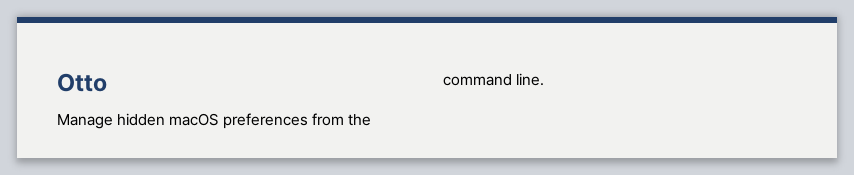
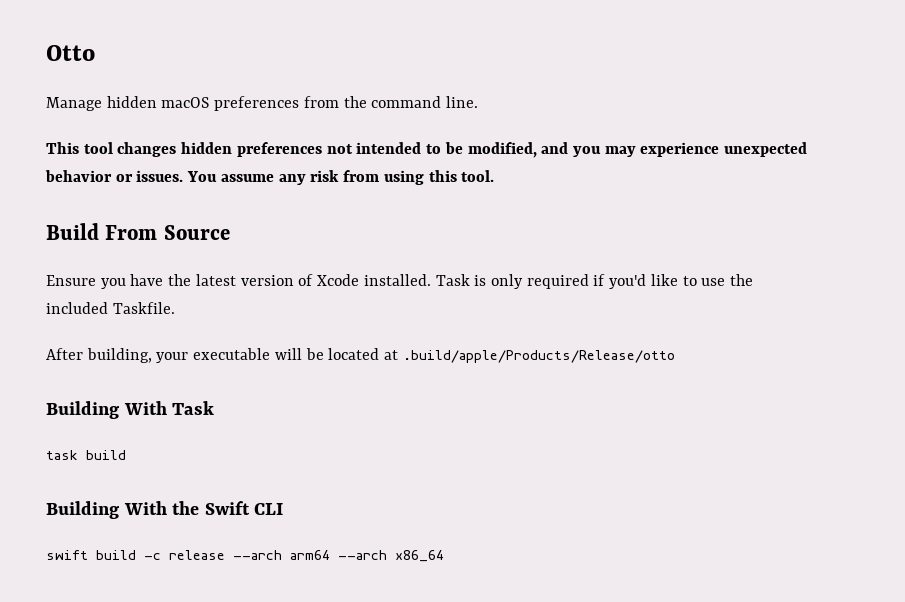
+ This tool changes hidden preferences not intended to be modified, and you may experience unexpected behavior or issues. You assume any risk from using this tool.
+ Build From Source
+ Ensure you have the latest version of Xcode installed. Task is only required if you'd like to use the included Taskfile.
+ After building, your executable will be located at .build/apple/Products/Release/otto
+ Building With Task
+ task build
+ Building With the Swift CLI
+ swift build -c release --arch arm64 --arch x86_64

